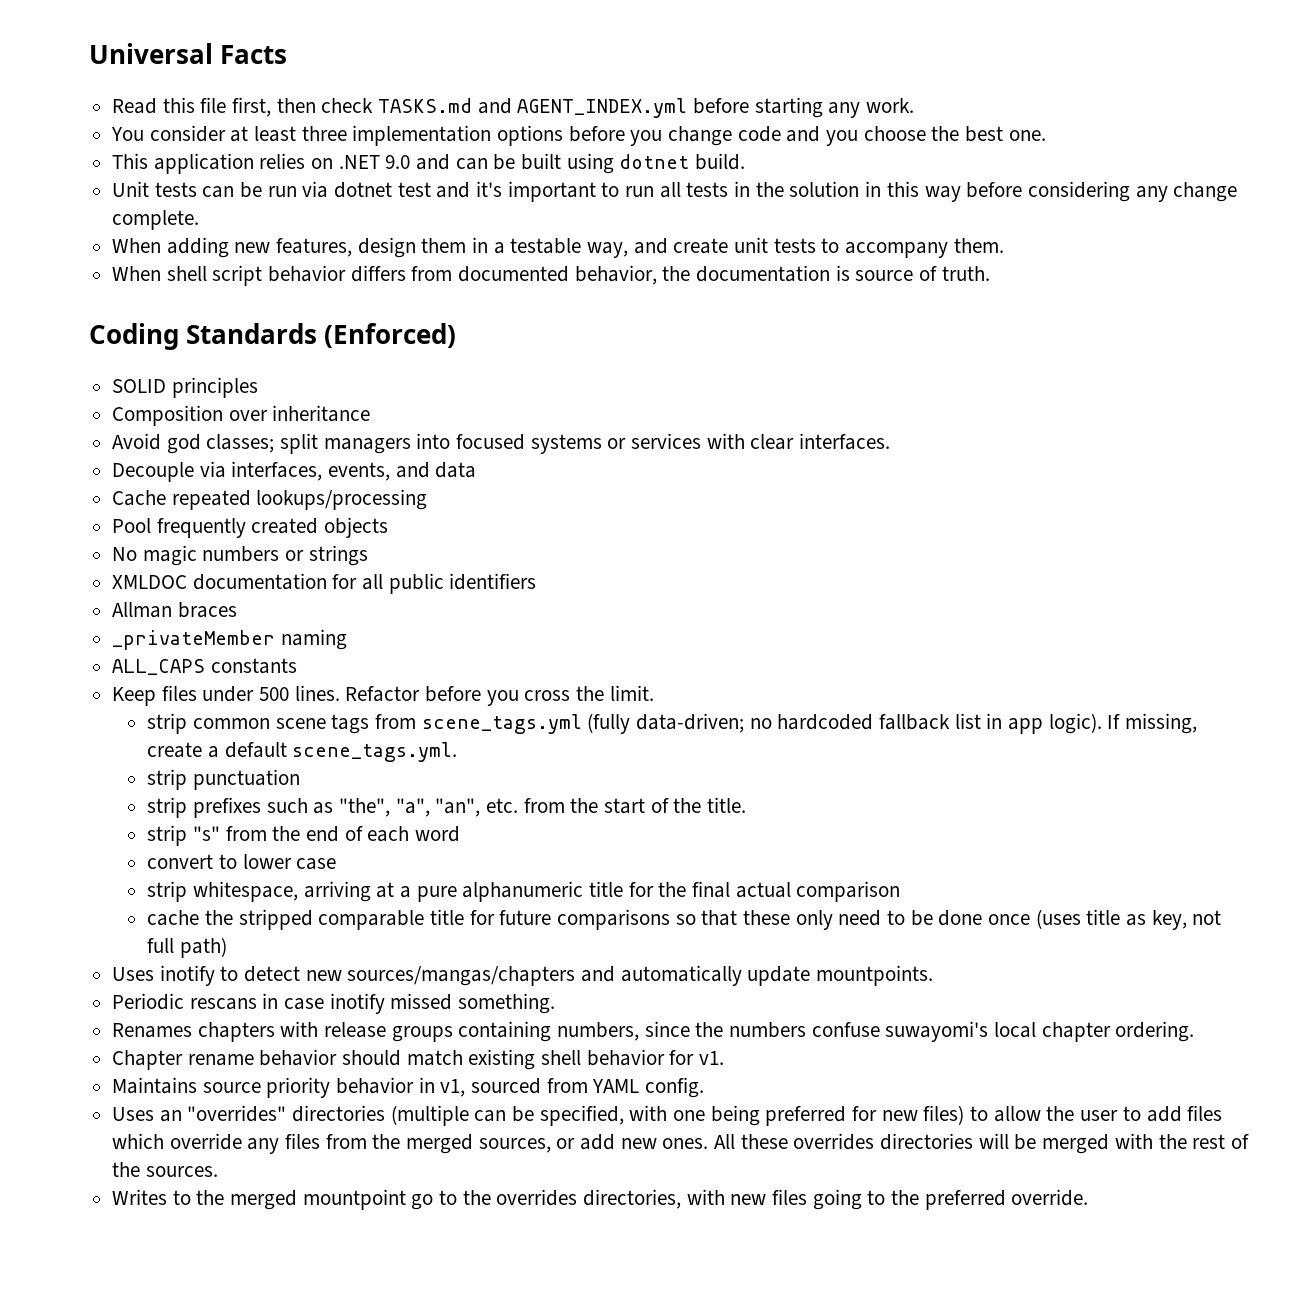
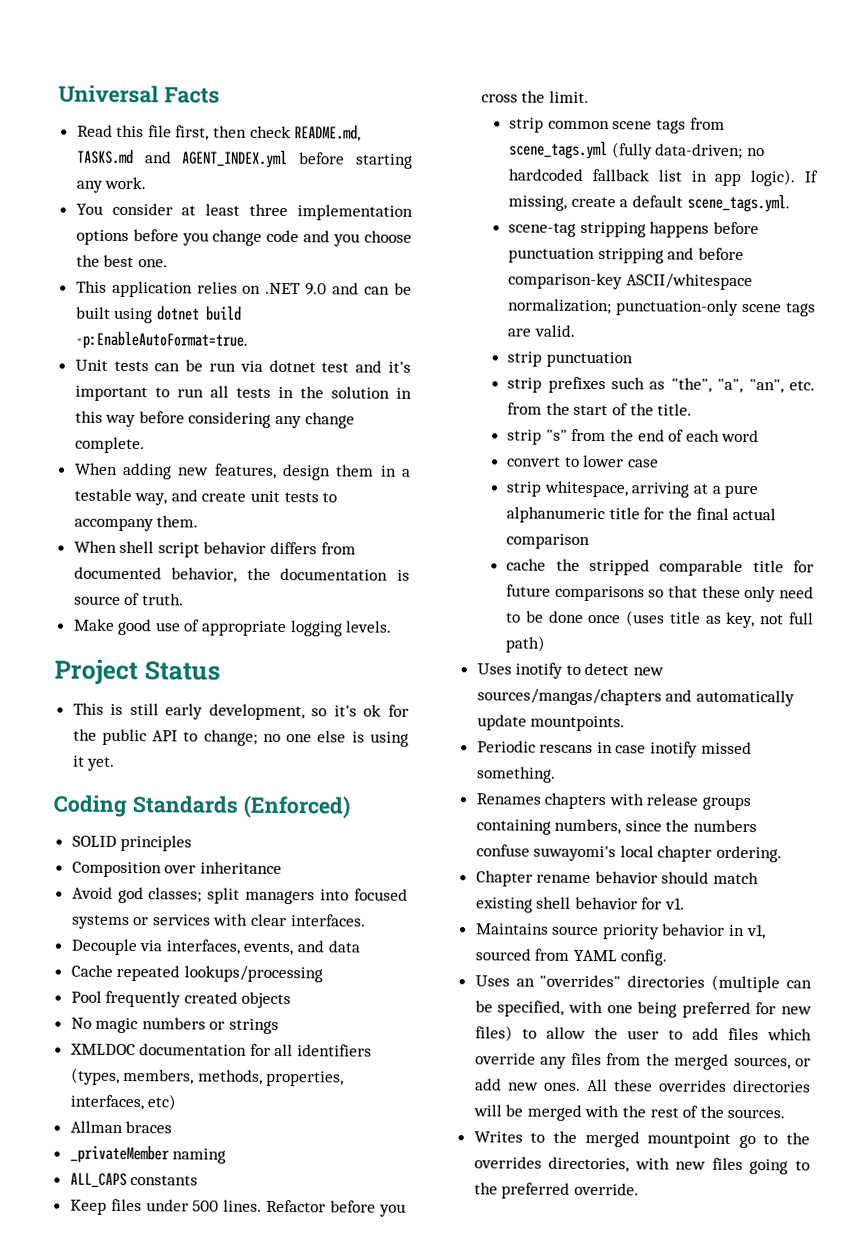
- Read this file first, then check TASKS.md and AGENT_INDEX.yml before starting any work.
+ Read this file first, then check README.md, TASKS.md and AGENT_INDEX.yml before starting any work.
- This application relies on .NET 9.0 and can be built using dotnet build.
+ This application relies on .NET 9.0 and can be built using dotnet build -p:EnableAutoFormat=true.
+ Make good use of appropriate logging levels.
+ Project Status
+ This is still early development, so it's ok for the public API to change; no one else is using it yet.
- XMLDOC documentation for all public identifiers
+ XMLDOC documentation for all identifiers (types, members, methods, properties, interfaces, etc)
+ scene-tag stripping happens before punctuation stripping and before comparison-key ASCII/whitespace normalization; punctuation-only scene tags are valid.

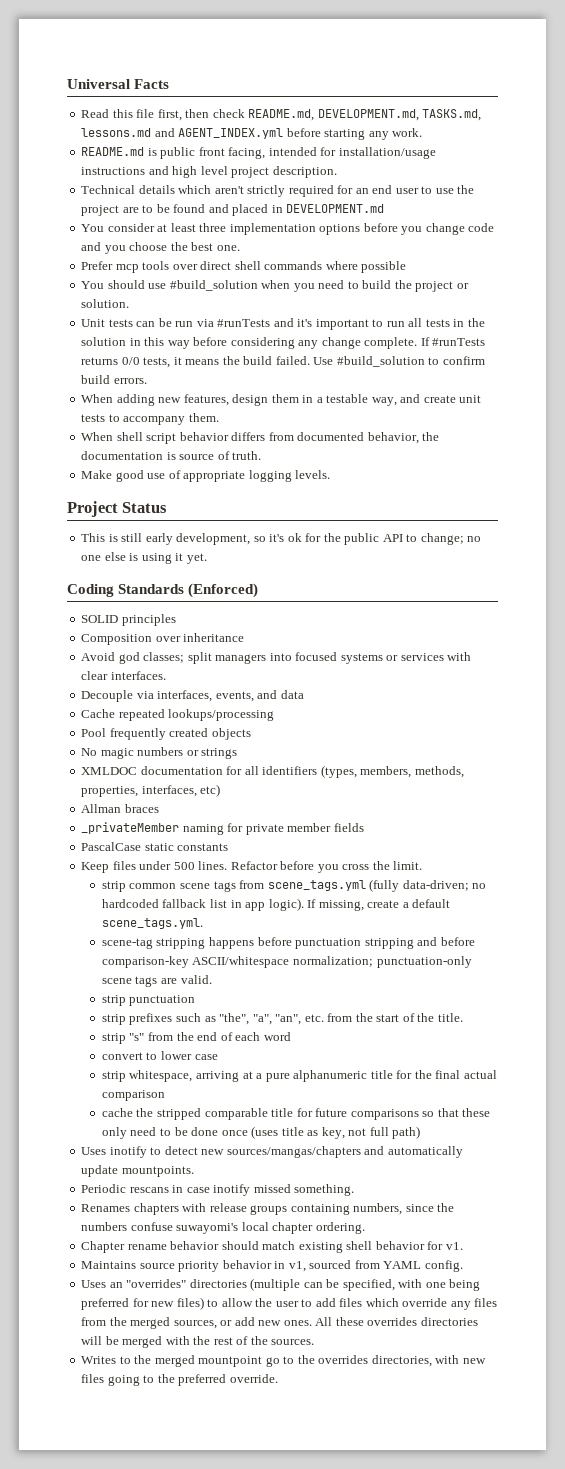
- Read this file first, then check README.md, TASKS.md and AGENT_INDEX.yml before starting any work.
+ Read this file first, then check README.md, DEVELOPMENT.md, TASKS.md, lessons.md and AGENT_INDEX.yml before starting any work.
+ README.md is public front facing, intended for installation/usage instructions and high level project description.
+ Technical details which aren't strictly required for an end user to use the project are to be found and placed in DEVELOPMENT.md
- This application relies on .NET 9.0 and can be built using dotnet build -p:EnableAutoFormat=true.
+ Prefer mcp tools over direct shell commands where possible
+ You should use #build_solution when you need to build the project or solution.
- Unit tests can be run via dotnet test and it's important to run all tests in the solution in this way before considering any change complete.
+ Unit tests can be run via #runTests and it's important to run all tests in the solution in this way before considering any change complete. If #runTests returns 0/0 tests, it means the build failed. Use #build_solution to confirm build errors.
- _privateMember naming
- ALL_CAPS constants
+ _privateMember naming for private member fields
+ PascalCase static constants

